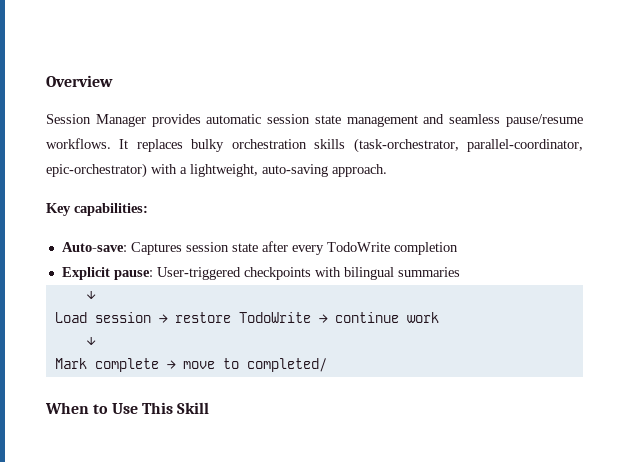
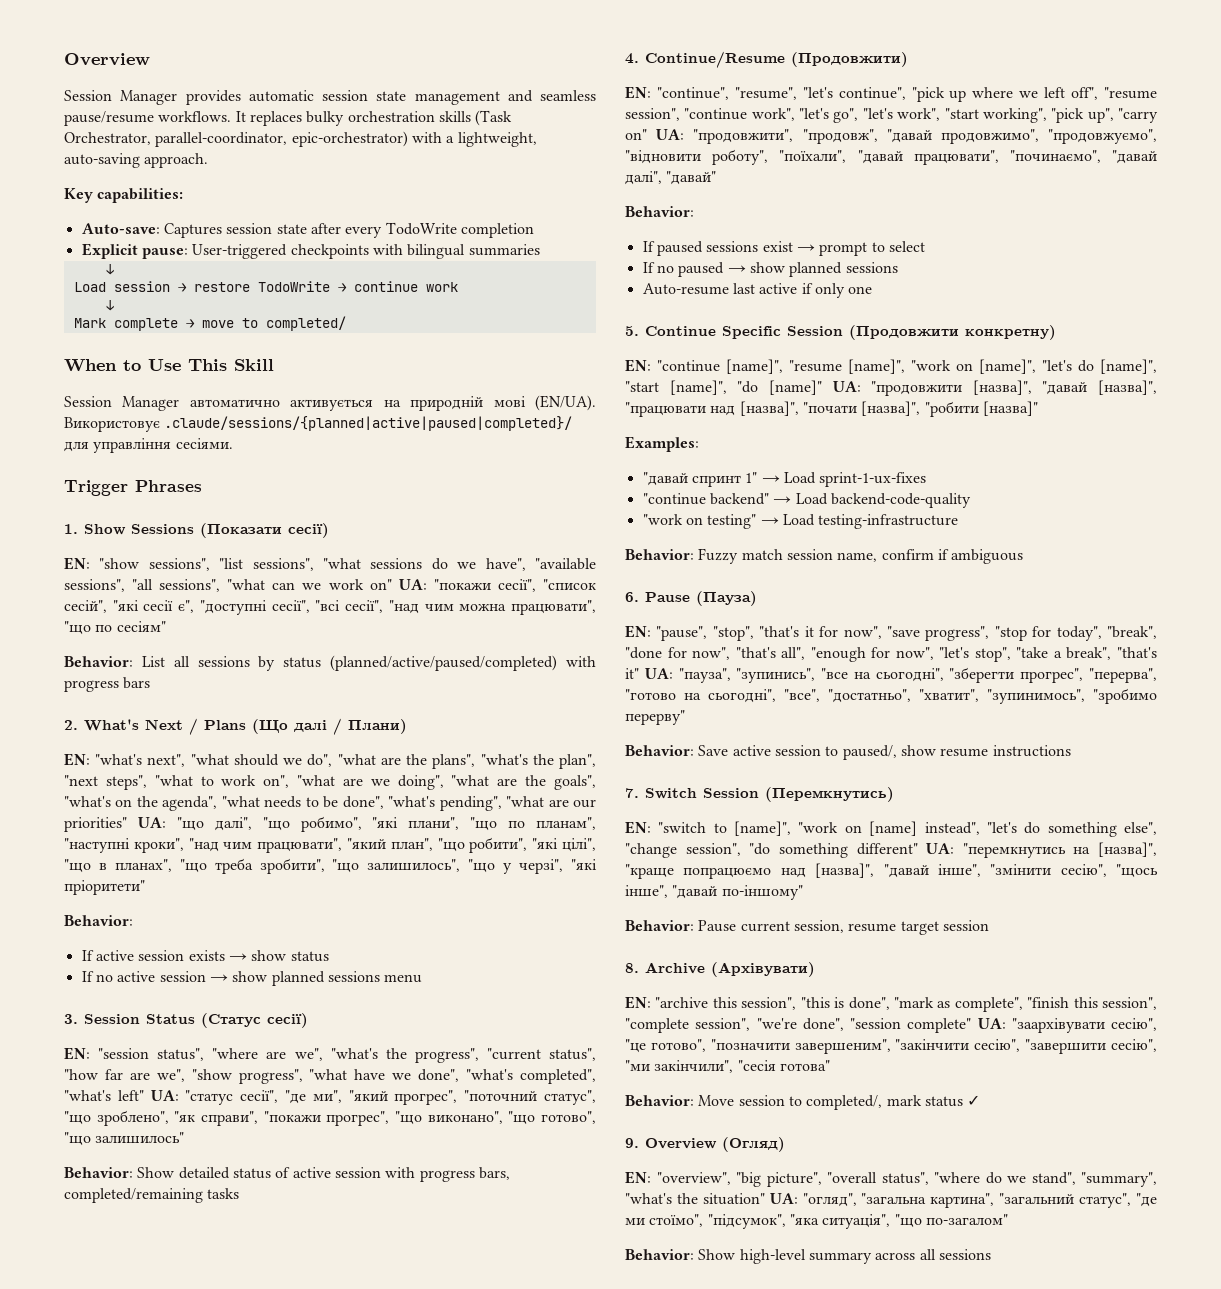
- It replaces bulky orchestration skills (task-orchestrator, parallel-coordinator, epic-orchestrator) with a lightweight, auto-saving approach.
+ It replaces bulky orchestration skills (Task Orchestrator, parallel-coordinator, epic-orchestrator) with a lightweight, auto-saving approach.
+ Session Manager автоматично активується на природній мові (EN/UA). Використовує .claude/sessions/{planned|active|paused|completed}/ для управління сесіями.
+ Trigger Phrases
+ 1. Show Sessions (Показати сесії)
+ EN: "show sessions", "list sessions", "what sessions do we have", "available sessions", "all sessions", "what can we work on" UA: "покажи сесії", "список сесій", "які сесії є", "доступні сесії", "всі сесії", "над чим можна працювати", "що по сесіям"
+ Behavior: List all sessions by status (planned/active/paused/completed) with progress bars
+ 2. What's Next / Plans (Що далі / Плани)
+ EN: "what's next", "what should we do", "what are the plans", "what's the plan", "next steps", "what to work on", "what are we doing", "what are the goals", "what's on the agenda", "what needs to be done", "what's pending", "what are our priorities" UA: "що далі", "що робимо", "які плани", "що по планам", "наступні кроки", "над чим працювати", "який план", "що робити", "які цілі", "що в планах", "що треба зробити", "що залишилось", "що у черзі", "які пріоритети"
+ Behavior:
+ If active session exists → show status
+ If no active session → show planned sessions menu
+ 3. Session Status (Статус сесії)
+ EN: "session status", "where are we", "what's the progress", "current status", "how far are we", "show progress", "what have we done", "what's completed", "what's left" UA: "статус сесії", "де ми", "який прогрес", "поточний статус", "що зроблено", "як справи", "покажи прогрес", "що виконано", "що готово", "що залишилось"
+ Behavior: Show detailed status of active session with progress bars, completed/remaining tasks
+ 4. Continue/Resume (Продовжити)
+ EN: "continue", "resume", "let's continue", "pick up where we left off", "resume session", "continue work", "let's go", "let's work", "start working", "pick up", "carry on" UA: "продовжити", "продовж", "давай продовжимо", "продовжуємо", "відновити роботу", "поїхали", "давай працювати", "починаємо", "давай далі", "давай"
+ Behavior:
+ If paused sessions exist → prompt to select
+ If no paused → show planned sessions
+ Auto-resume last active if only one
+ 5. Continue Specific Session (Продовжити конкретну)
+ EN: "continue [name]", "resume [name]", "work on [name]", "let's do [name]", "start [name]", "do [name]" UA: "продовжити [назва]", "давай [назва]", "працювати над [назва]", "почати [назва]", "робити [назва]"
+ Examples:
+ "давай спринт 1" → Load sprint-1-ux-fixes
+ "continue backend" → Load backend-code-quality
+ "work on testing" → Load testing-infrastructure
+ Behavior: Fuzzy match session name, confirm if ambiguous
+ 6. Pause (Пауза)
+ EN: "pause", "stop", "that's it for now", "save progress", "stop for today", "break", "done for now", "that's all", "enough for now", "let's stop", "take a break", "that's it" UA: "пауза", "зупинись", "все на сьогодні", "зберегти прогрес", "перерва", "готово на сьогодні", "все", "достатньо", "хватит", "зупинимось", "зробимо перерву"
+ Behavior: Save active session to paused/, show resume instructions
+ 7. Switch Session (Перемкнутись)
+ EN: "switch to [name]", "work on [name] instead", "let's do something else", "change session", "do something different" UA: "перемкнутись на [назва]", "краще попрацюємо над [назва]", "давай інше", "змінити сесію", "щось інше", "давай по-іншому"
+ Behavior: Pause current session, resume target session
+ 8. Archive (Архівувати)
+ EN: "archive this session", "this is done", "mark as complete", "finish this session", "complete session", "we're done", "session complete" UA: "заархівувати сесію", "це готово", "позначити завершеним", "закінчити сесію", "завершити сесію", "ми закінчили", "сесія готова"
+ Behavior: Move session to completed/, mark status ✓
+ 9. Overview (Огляд)
+ EN: "overview", "big picture", "overall status", "where do we stand", "summary", "what's the situation" UA: "огляд", "загальна картина", "загальний статус", "де ми стоїмо", "підсумок", "яка ситуація", "що по-загалом"
+ Behavior: Show high-level summary across all sessions

